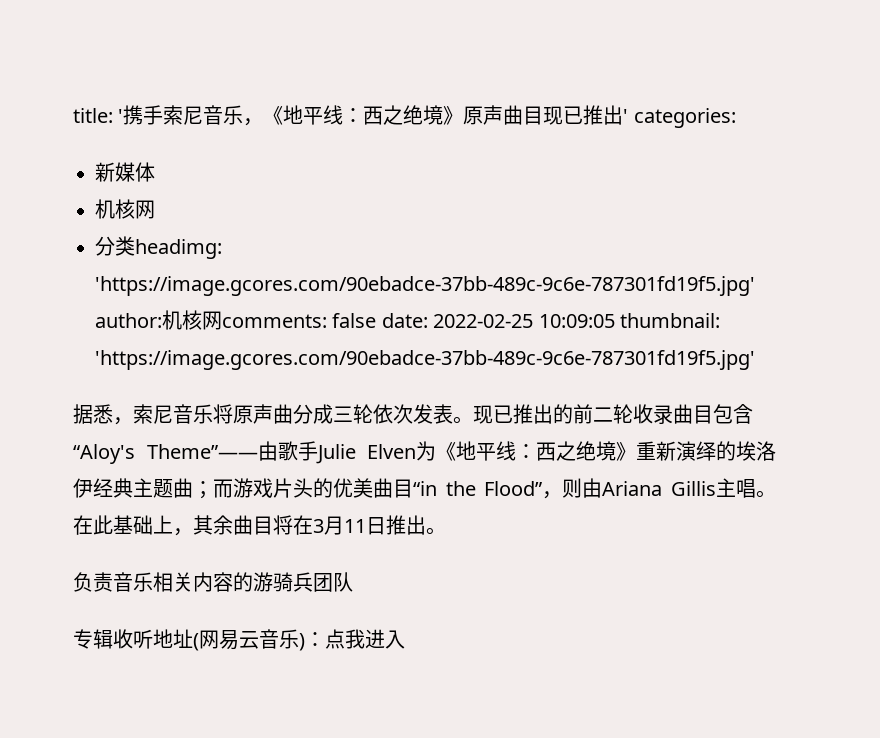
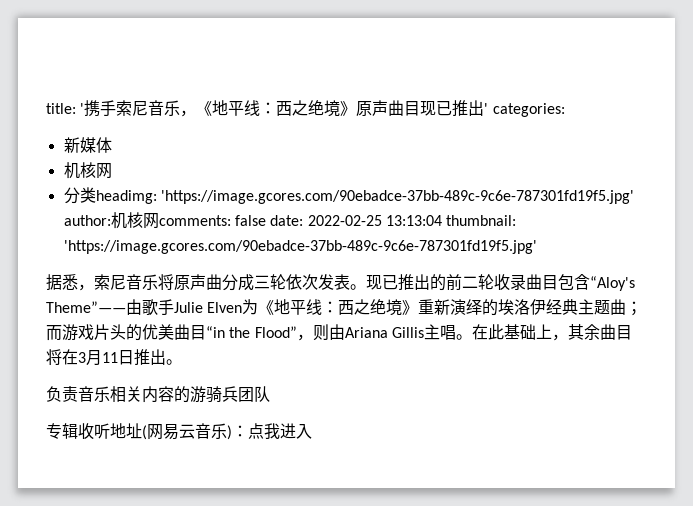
- 分类headimg: 'https://image.gcores.com/90ebadce-37bb-489c-9c6e-787301fd19f5.jpg' author:机核网comments: false date: 2022-02-25 10:09:05 thumbnail: 'https://image.gcores.com/90ebadce-37bb-489c-9c6e-787301fd19f5.jpg'
+ 分类headimg: 'https://image.gcores.com/90ebadce-37bb-489c-9c6e-787301fd19f5.jpg' author:机核网comments: false date: 2022-02-25 13:13:04 thumbnail: 'https://image.gcores.com/90ebadce-37bb-489c-9c6e-787301fd19f5.jpg'

